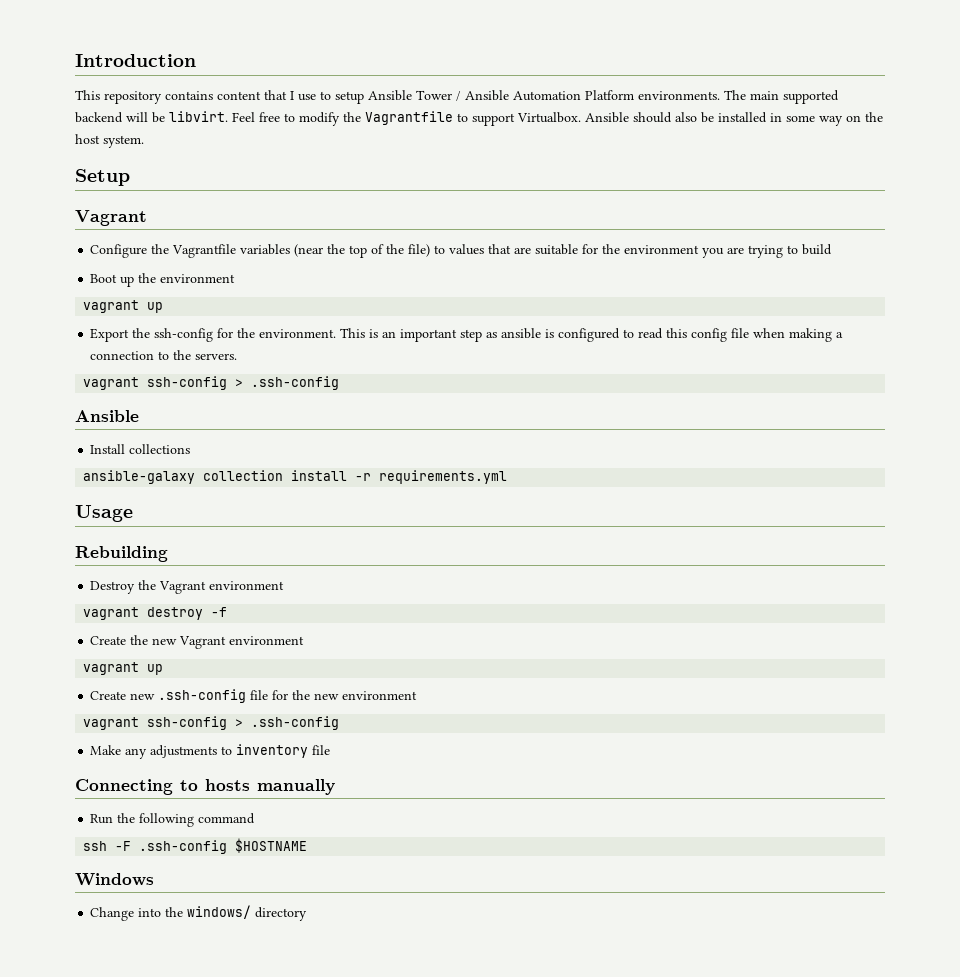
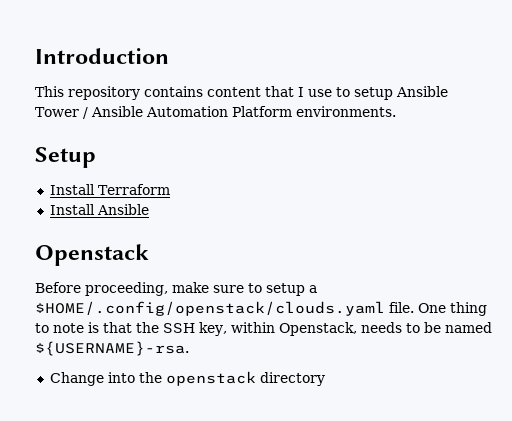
- This repository contains content that I use to setup Ansible Tower / Ansible Automation Platform environments. The main supported backend will be libvirt. Feel free to modify the Vagrantfile to support Virtualbox. Ansible should also be installed in some way on the host system.
+ This repository contains content that I use to setup Ansible Tower / Ansible Automation Platform environments.
  Setup
- Vagrant
- Configure the Vagrantfile variables (near the top of the file) to values that are suitable for the environment you are trying to build
- Boot up the environment
- vagrant up
- Export the ssh-config for the environment. This is an important step as ansible is configured to read this config file when making a connection to the servers.
- vagrant ssh-config > .ssh-config
- Ansible
- Install collections
- ansible-galaxy collection install -r requirements.yml
- Usage
- Rebuilding
- Destroy the Vagrant environment
- vagrant destroy -f
- Create the new Vagrant environment
- vagrant up
- Create new .ssh-config file for the new environment
- vagrant ssh-config > .ssh-config
- Make any adjustments to inventory file
- Connecting to hosts manually
- Run the following command
- ssh -F .ssh-config $HOSTNAME
- Windows
+ Install Terraform
+ Install Ansible
+ Openstack
+ Before proceeding, make sure to setup a $HOME/.config/openstack/clouds.yaml file. One thing to note is that the SSH key, within Openstack, needs to be named ${USERNAME}-rsa.
- Change into the windows/ directory
+ Change into the openstack directory

